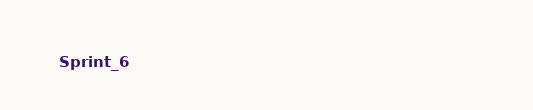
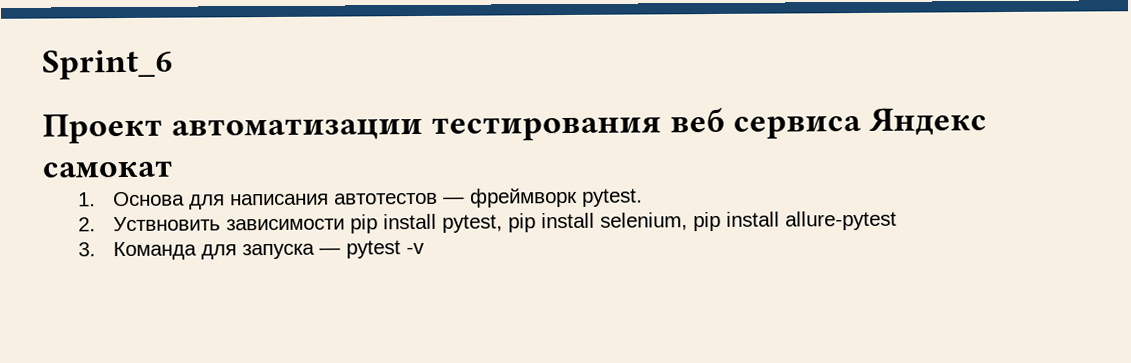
+ Проект автоматизации тестирования веб сервиса Яндекс самокат
+ 1. Основа для написания автотестов — фреймворк pytest.
+ 2. Уствновить зависимости pip install pytest, pip install selenium, pip install allure-pytest
+ 3. Команда для запуска — pytest -v

